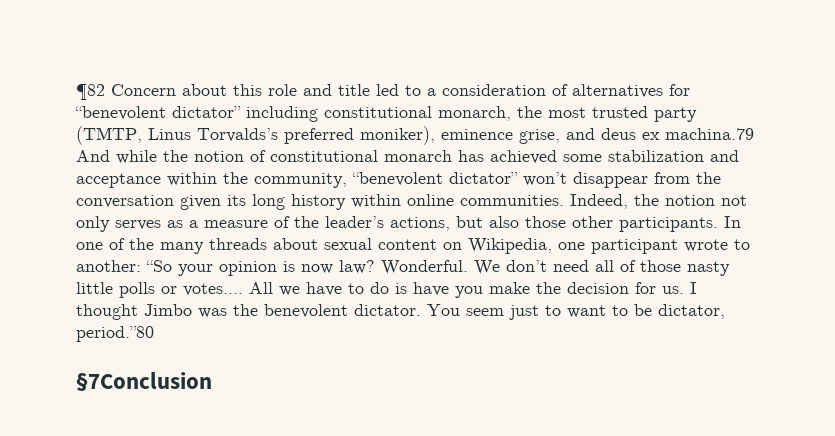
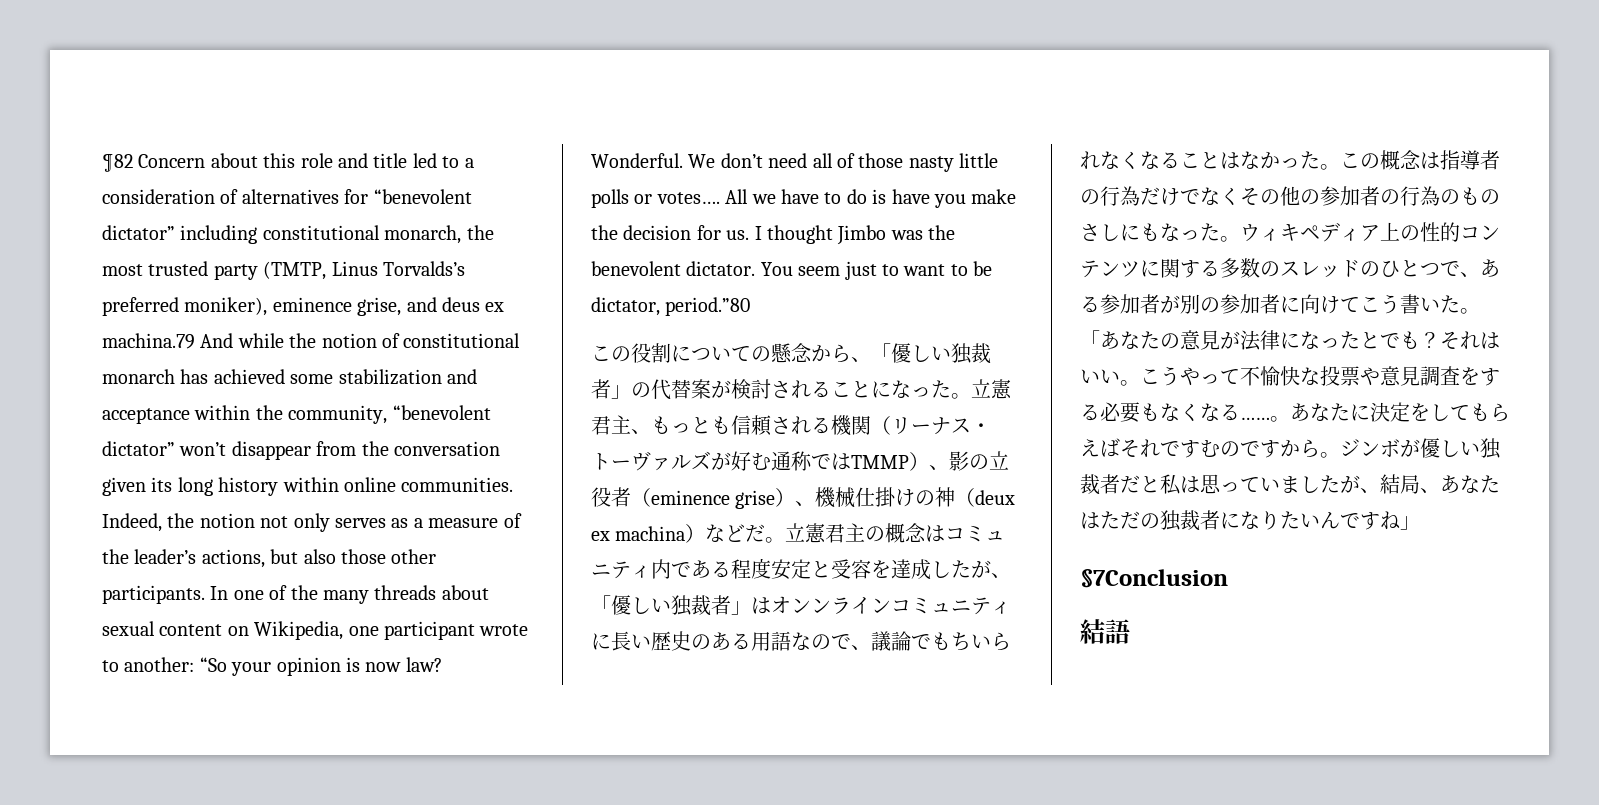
+ この役割についての懸念から、「優しい独裁者」の代替案が検討されることになった。立憲君主、もっとも信頼される機関（リーナス・トーヴァルズが好む通称ではTMMP）、影の立役者（eminence grise）、機械仕掛けの神（deux ex machina）などだ。立憲君主の概念はコミュニティ内である程度安定と受容を達成したが、「優しい独裁者」はオンンラインコミュニティに長い歴史のある用語なので、議論でもちいられなくなることはなかった。この概念は指導者の行為だけでなくその他の参加者の行為のものさしにもなった。ウィキペディア上の性的コンテンツに関する多数のスレッドのひとつで、ある参加者が別の参加者に向けてこう書いた。「あなたの意見が法律になったとでも？それはいい。こうやって不愉快な投票や意見調査をする必要もなくなる……。あなたに決定をしてもらえばそれですむのですから。ジンボが優しい独裁者だと私は思っていましたが、結局、あなたはただの独裁者になりたいんですね」
+ 結語

